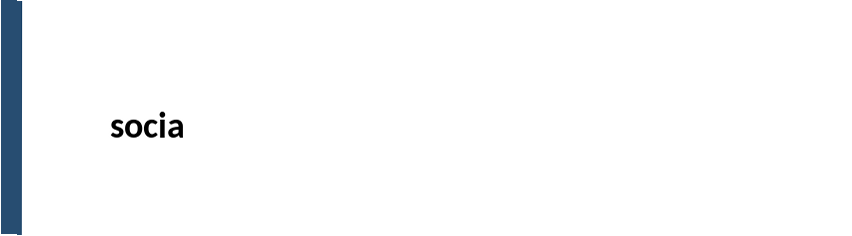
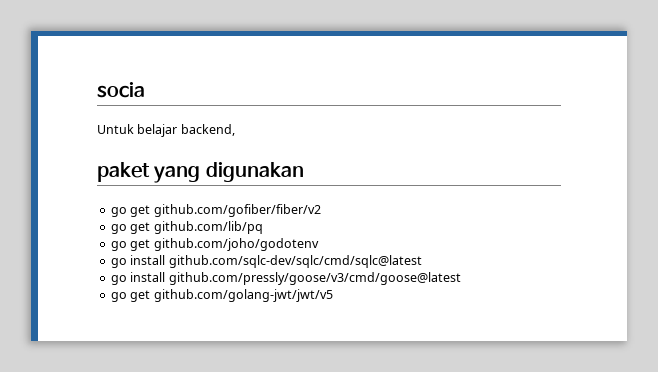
+ Untuk belajar backend,
+ paket yang digunakan
+ go get github.com/gofiber/fiber/v2
+ go get github.com/lib/pq
+ go get github.com/joho/godotenv
+ go install github.com/sqlc-dev/sqlc/cmd/sqlc@latest
+ go install github.com/pressly/goose/v3/cmd/goose@latest
+ go get github.com/golang-jwt/jwt/v5

